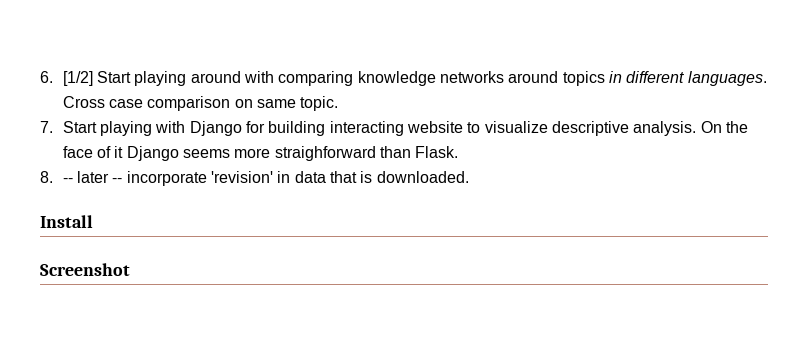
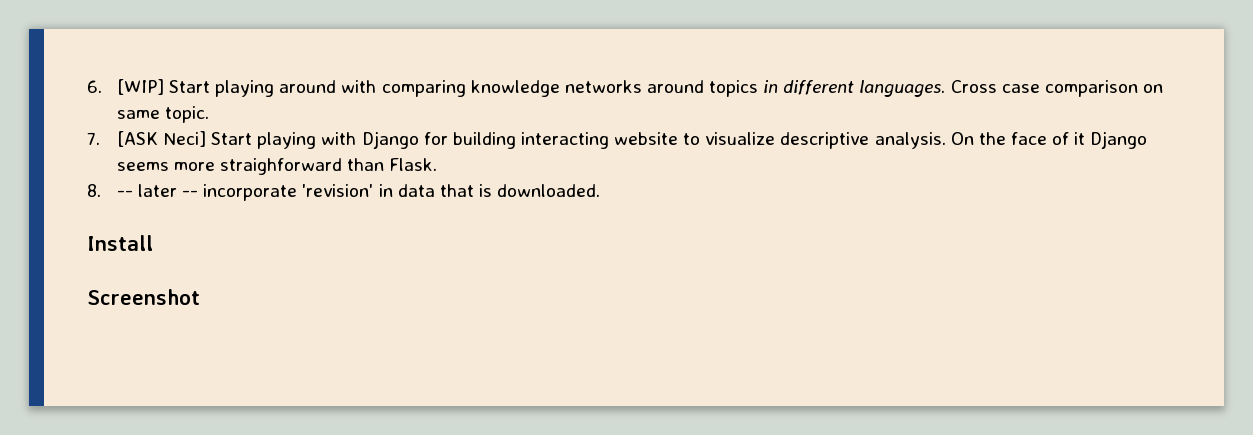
- 6. [1/2] Start playing around with comparing knowledge networks around topics in different languages.
+ 6. [WIP] Start playing around with comparing knowledge networks around topics in different languages.
- 7. Start playing with Django for building interacting website to visualize descriptive analysis.
+ 7. [ASK Neci] Start playing with Django for building interacting website to visualize descriptive analysis.

